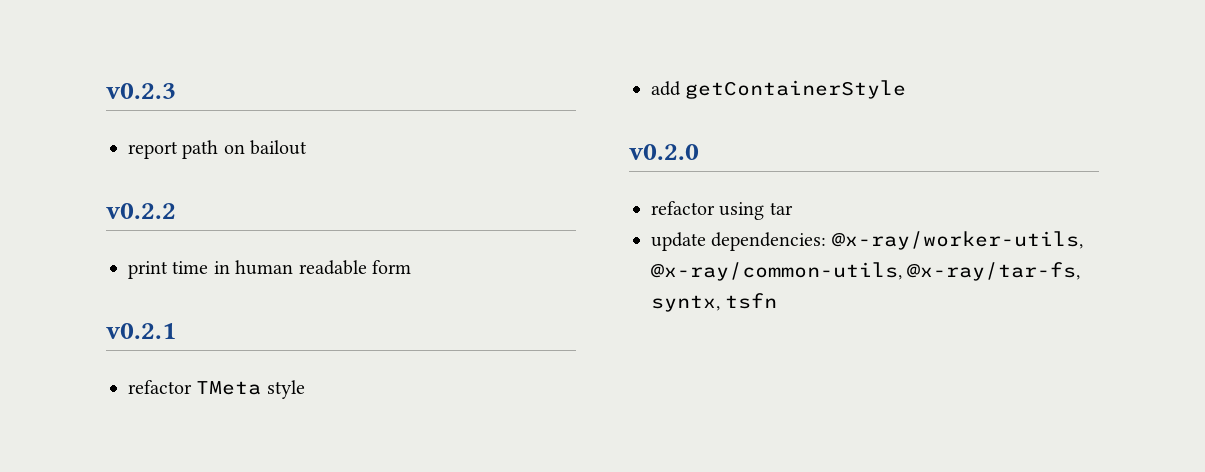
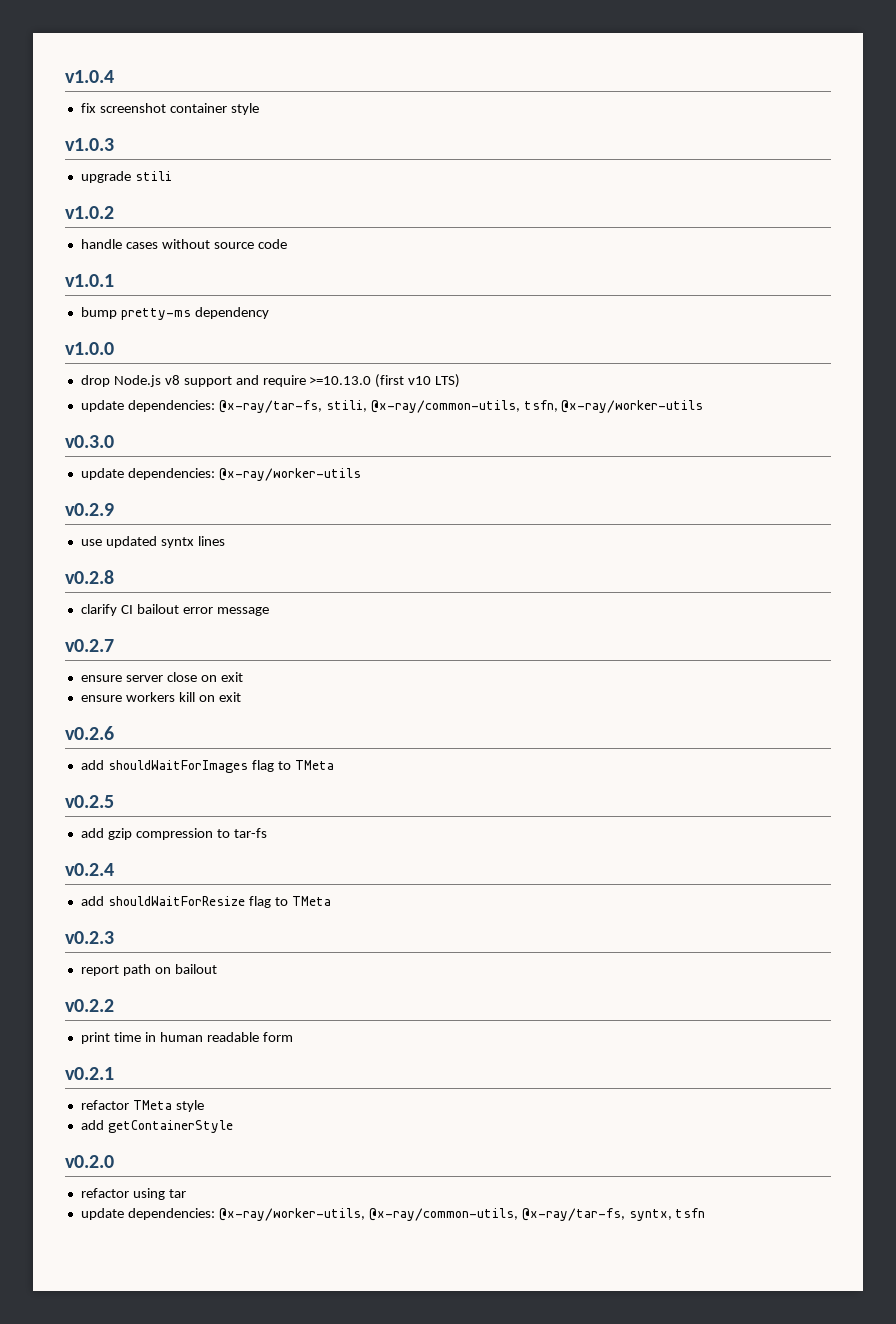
+ v1.0.4
+ fix screenshot container style
+ v1.0.3
+ upgrade stili
+ v1.0.2
+ handle cases without source code
+ v1.0.1
+ bump pretty-ms dependency
+ v1.0.0
+ drop Node.js v8 support and require >=10.13.0 (first v10 LTS)
+ update dependencies: @x-ray/tar-fs, stili, @x-ray/common-utils, tsfn, @x-ray/worker-utils
+ v0.3.0
+ update dependencies: @x-ray/worker-utils
+ v0.2.9
+ use updated syntx lines
+ v0.2.8
+ clarify CI bailout error message
+ v0.2.7
+ ensure server close on exit
+ ensure workers kill on exit
+ v0.2.6
+ add shouldWaitForImages flag to TMeta
+ v0.2.5
+ add gzip compression to tar-fs
+ v0.2.4
+ add shouldWaitForResize flag to TMeta

